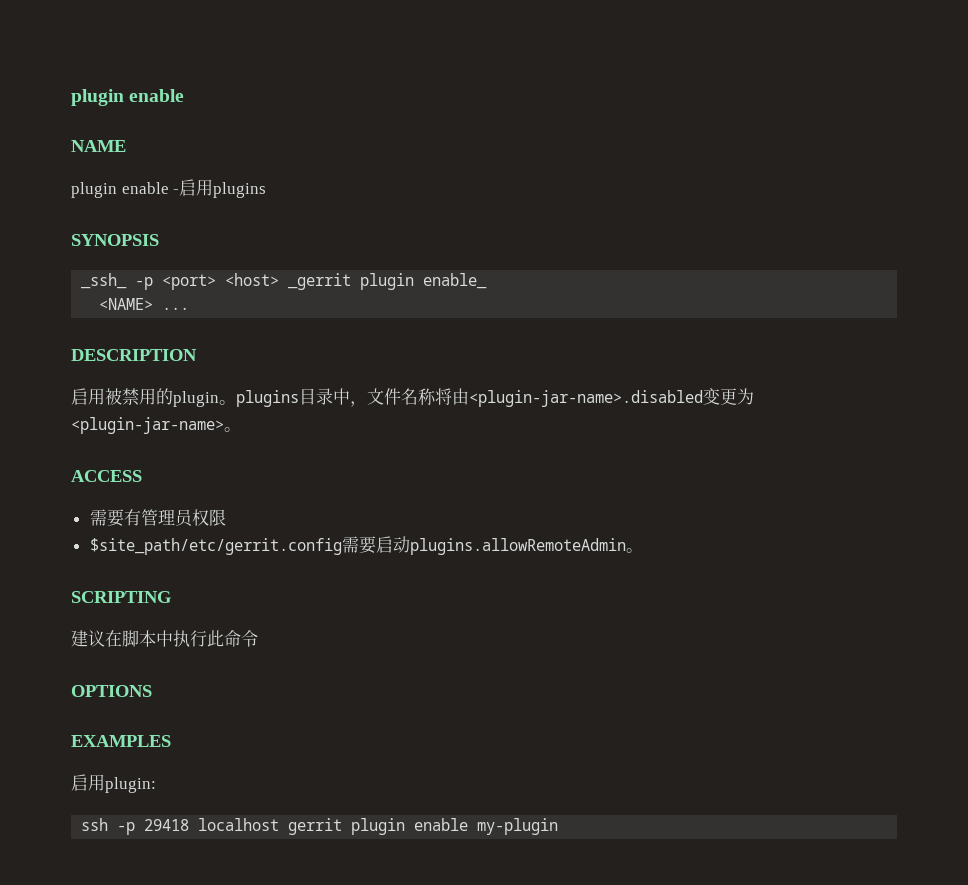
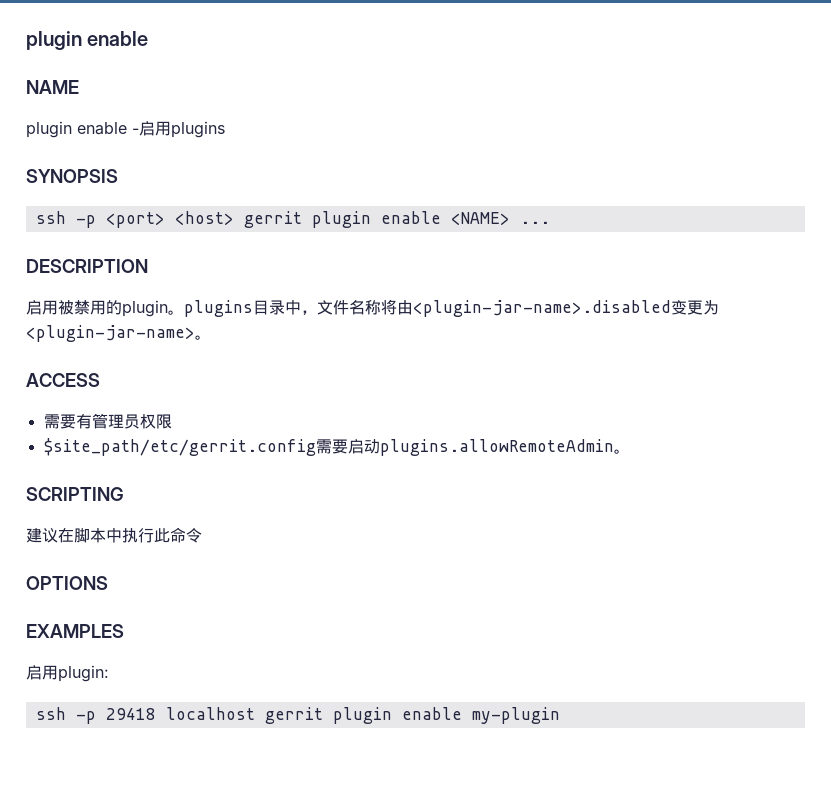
- _ssh_ -p <port> <host> _gerrit plugin enable_
- <NAME> ...
+ ssh -p <port> <host> gerrit plugin enable <NAME> ...

